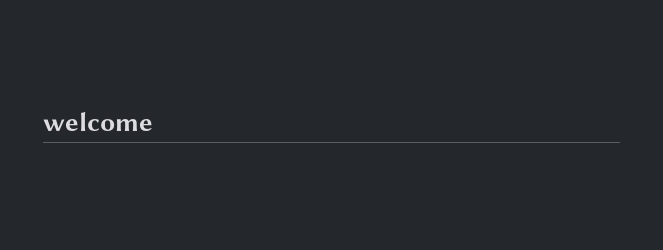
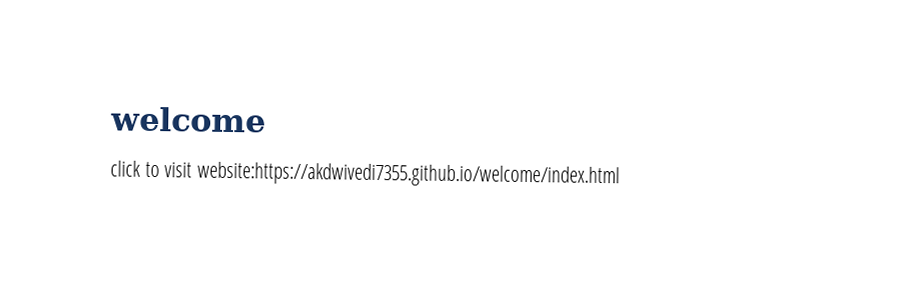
+ click to visit website:https://akdwivedi7355.github.io/welcome/index.html

